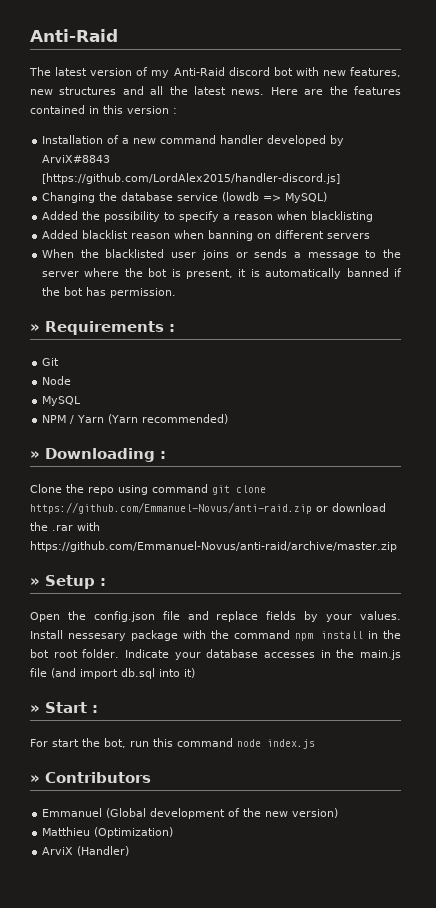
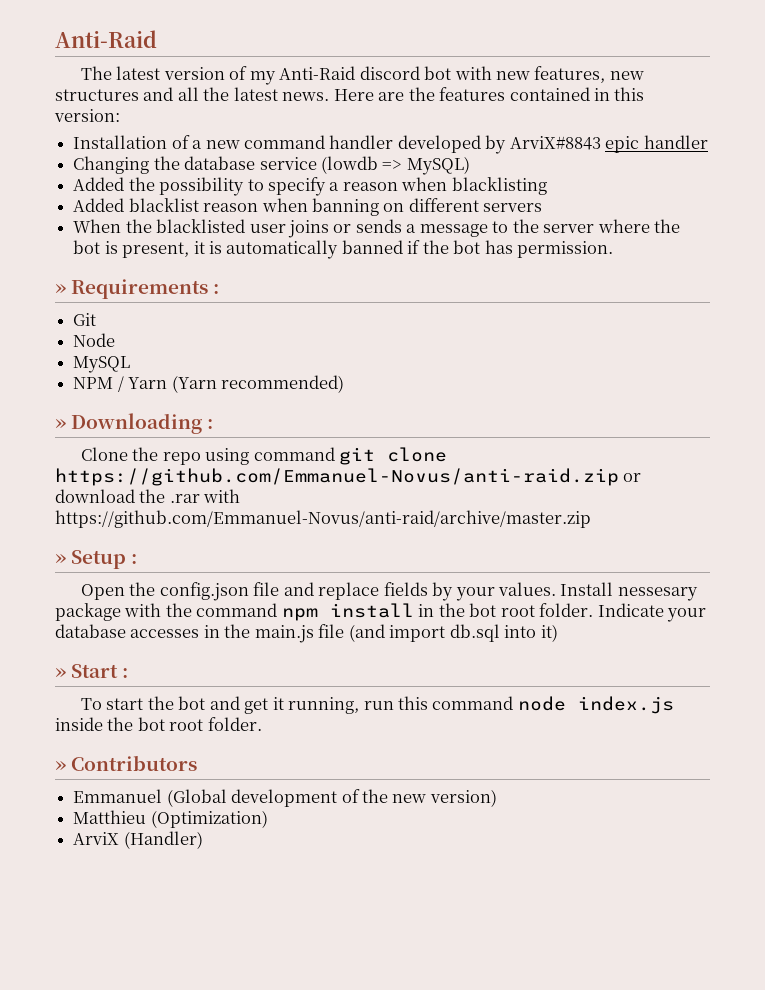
- Here are the features contained in this version :
+ Here are the features contained in this version:
- Installation of a new command handler developed by ArviX#8843 [https://github.com/LordAlex2015/handler-discord.js]
+ Installation of a new command handler developed by ArviX#8843 epic handler
- For start the bot, run this command node index.js
+ To start the bot and get it running, run this command node index.js inside the bot root folder.

